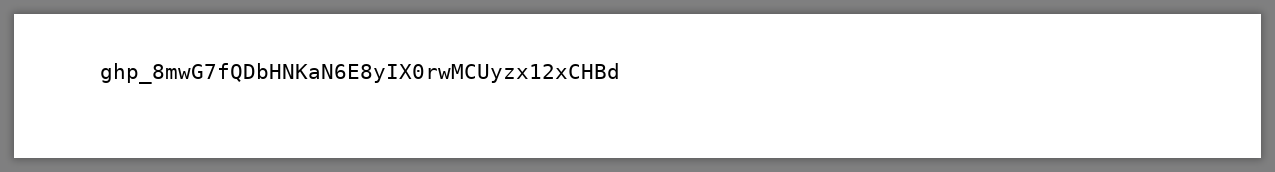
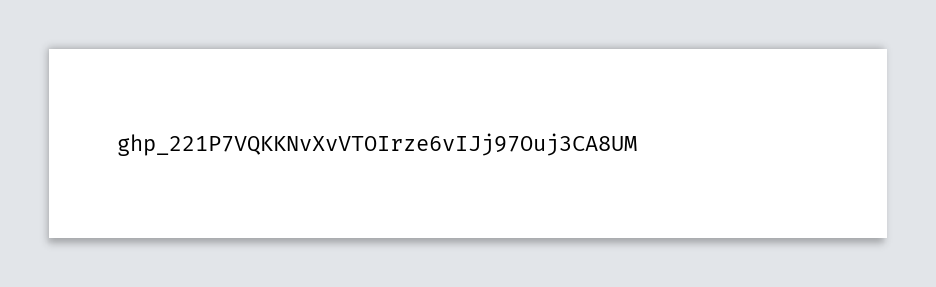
- 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
+ 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

